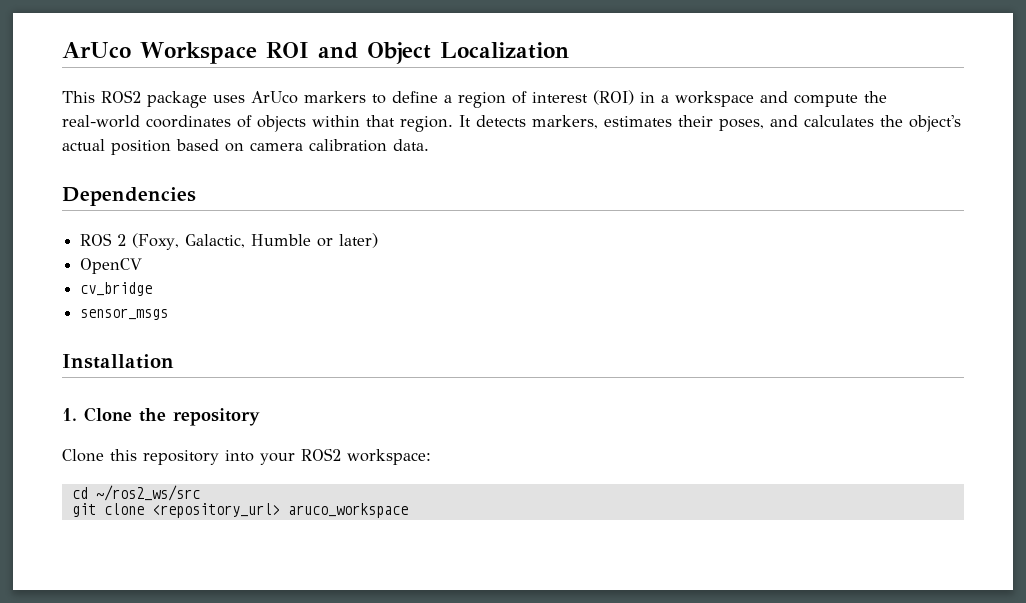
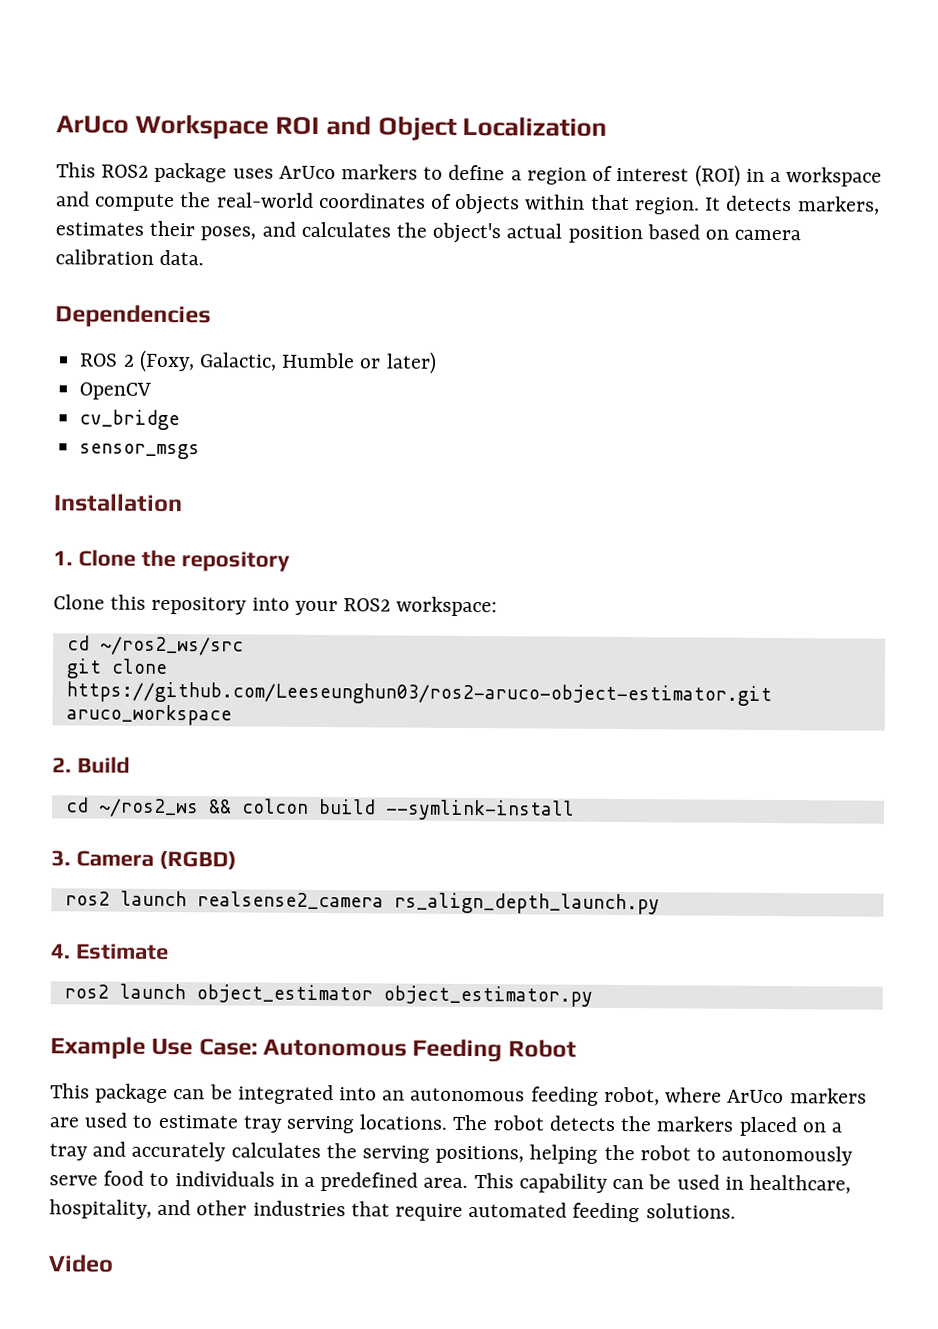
- git clone <repository_url> aruco_workspace
+ git clone https://github.com/Leeseunghun03/ros2-aruco-object-estimator.git aruco_workspace
+ 2. Build
+ cd ~/ros2_ws && colcon build --symlink-install
+ 3. Camera (RGBD)
+ ros2 launch realsense2_camera rs_align_depth_launch.py
+ 4. Estimate
+ ros2 launch object_estimator object_estimator.py
+ Example Use Case: Autonomous Feeding Robot
+ This package can be integrated into an autonomous feeding robot, where ArUco markers are used to estimate tray serving locations. The robot detects the markers placed on a tray and accurately calculates the serving positions, helping the robot to autonomously serve food to individuals in a predefined area. This capability can be used in healthcare, hospitality, and other industries that require automated feeding solutions.
+ Video

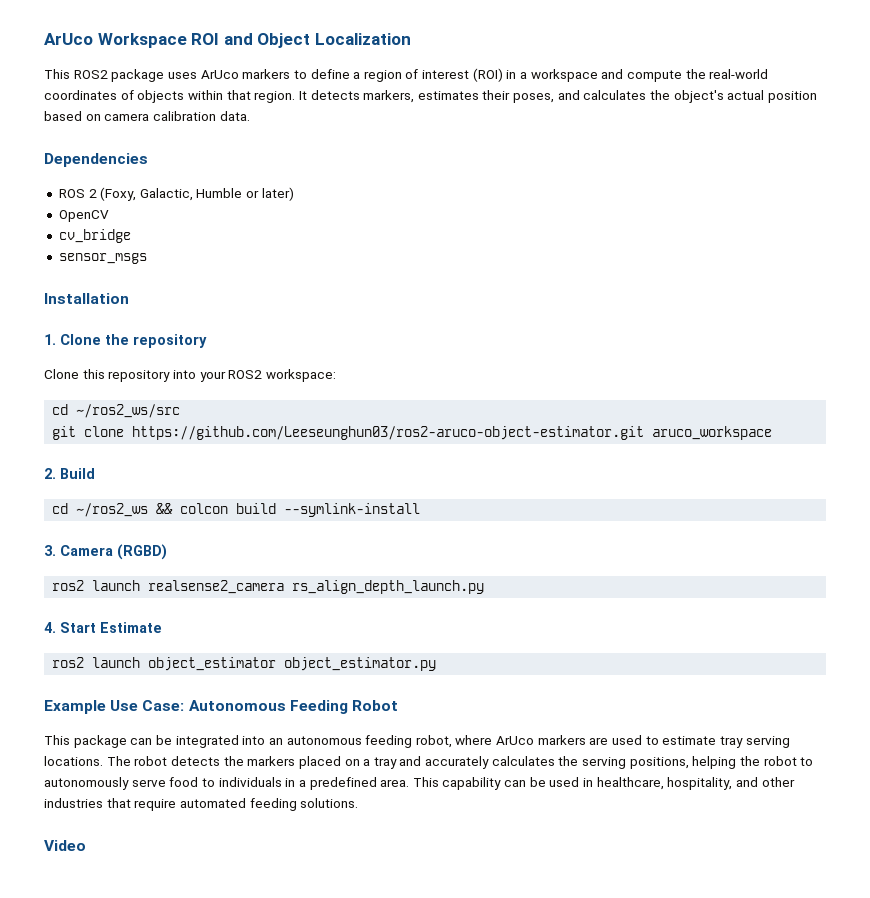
- 4. Estimate
+ 4. Start Estimate

